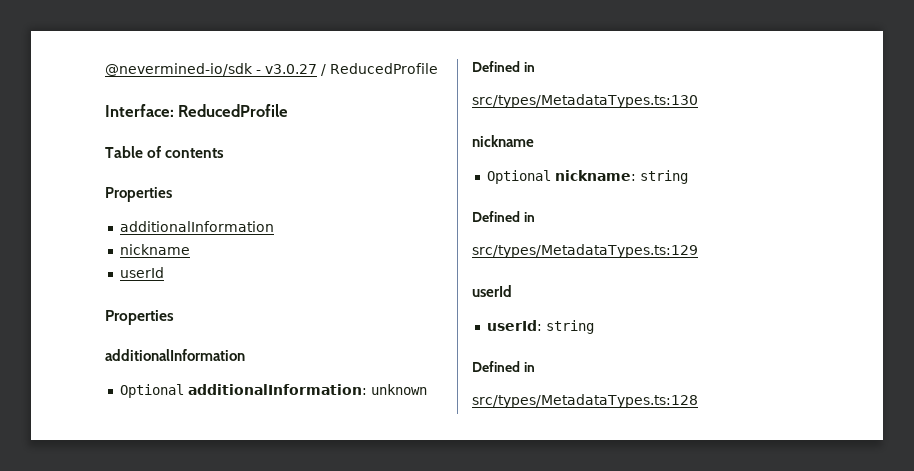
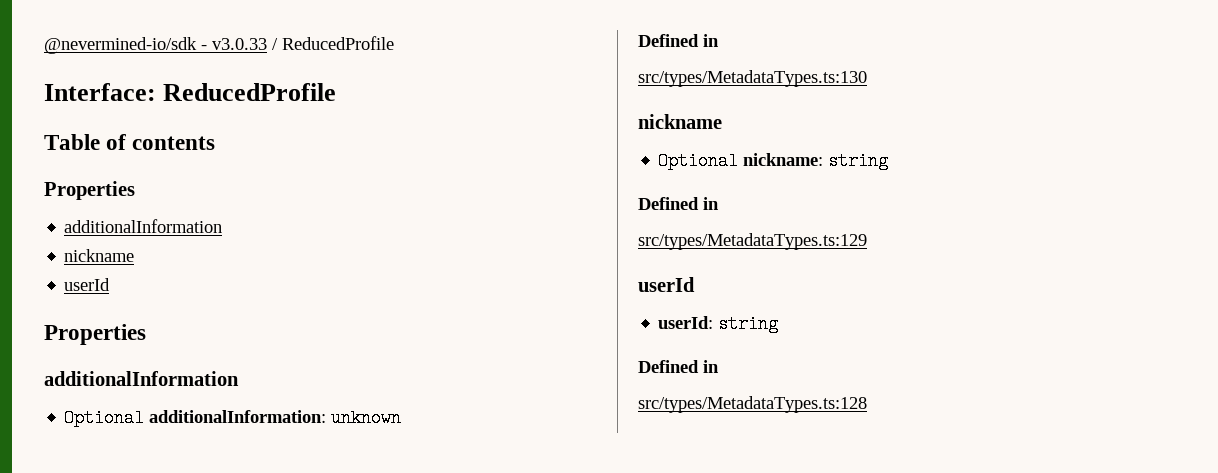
- @nevermined-io/sdk - v3.0.27 / ReducedProfile
+ @nevermined-io/sdk - v3.0.33 / ReducedProfile

